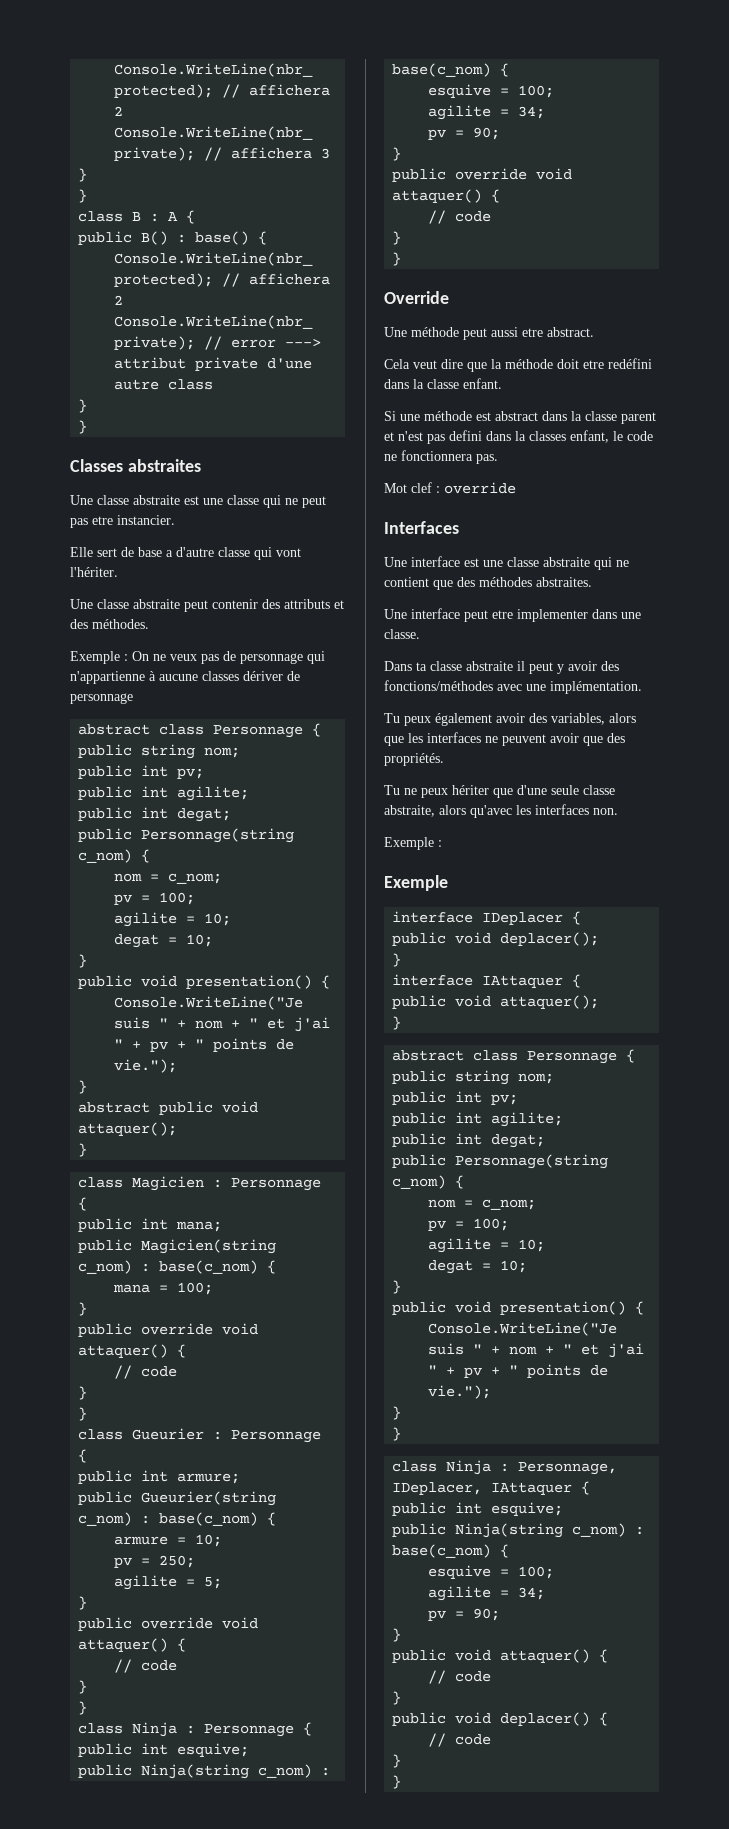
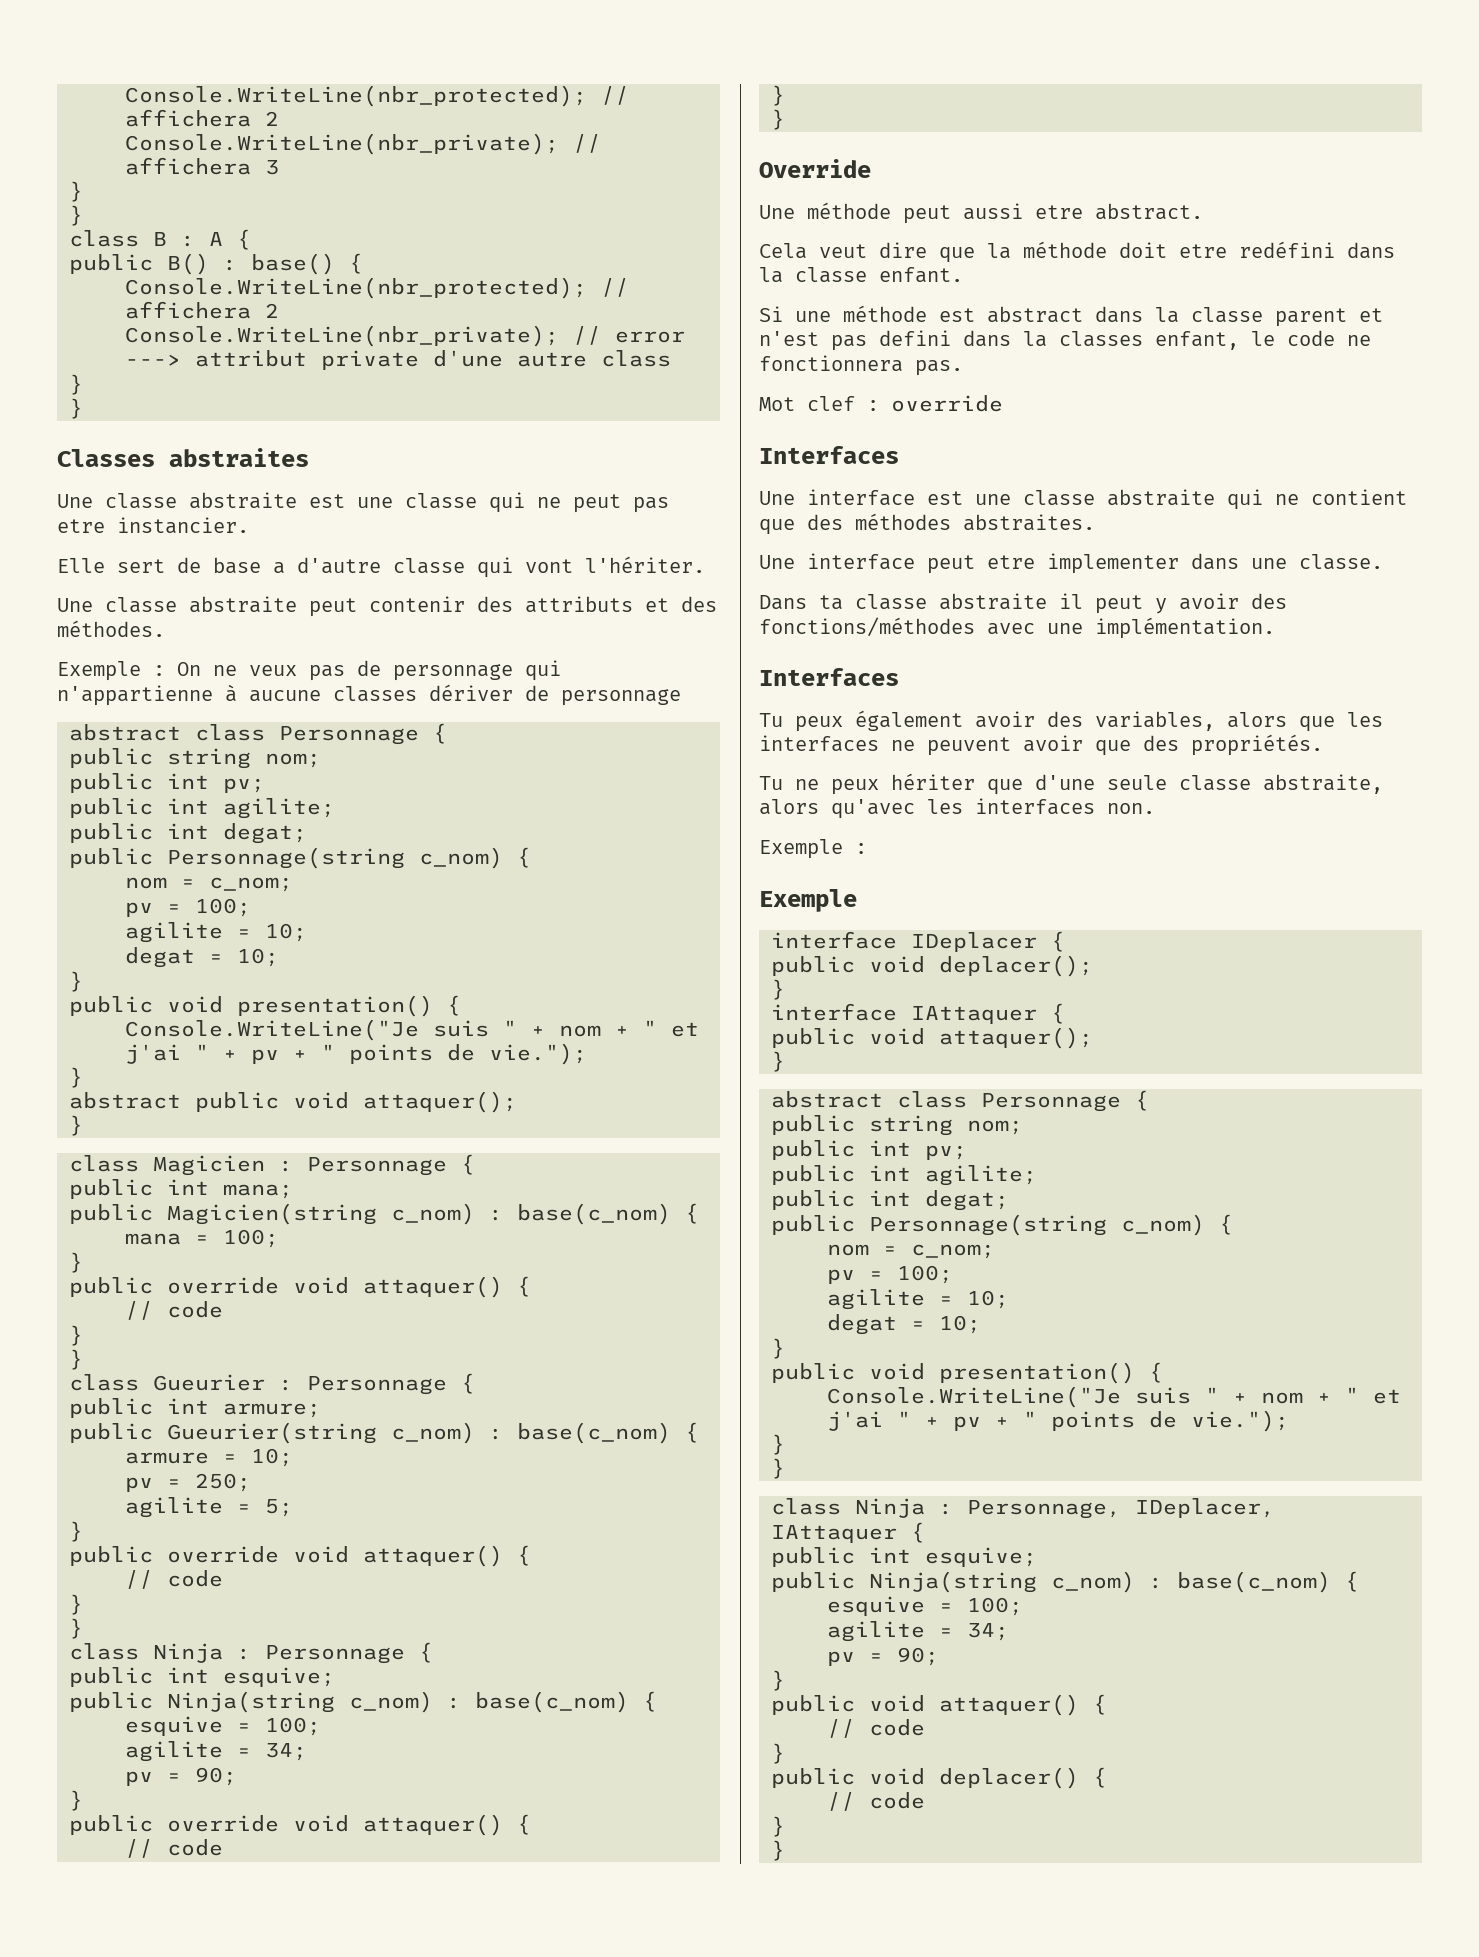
  Dans ta classe abstraite il peut y avoir des fonctions/méthodes avec une implémentation.
+ Interfaces

